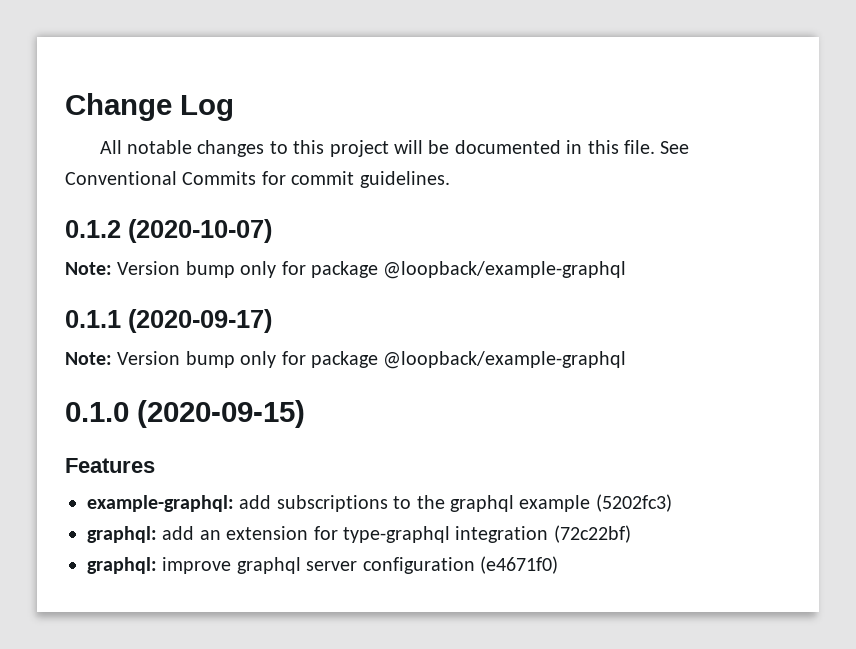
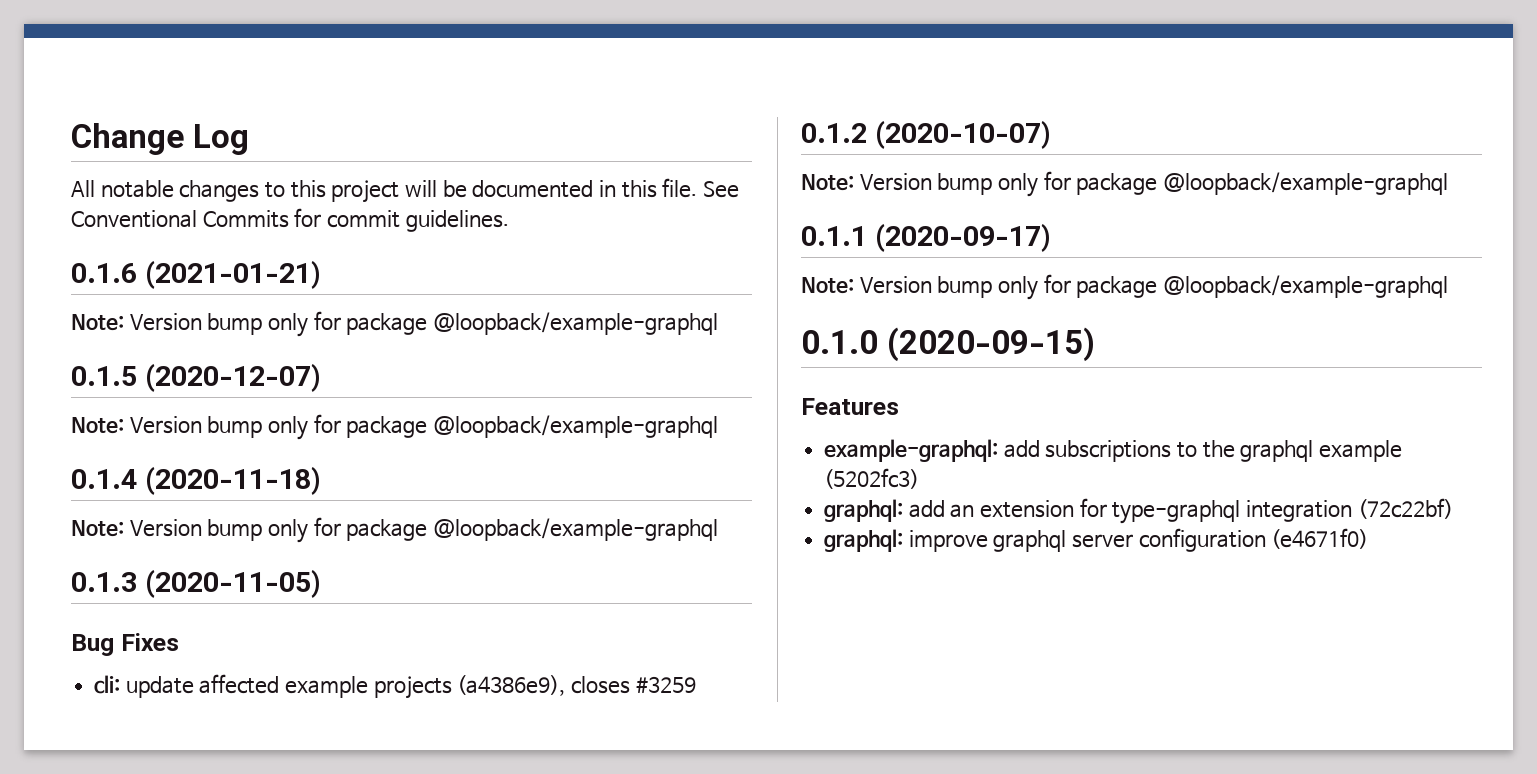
+ 0.1.6 (2021-01-21)
+ Note: Version bump only for package @loopback/example-graphql
+ 0.1.5 (2020-12-07)
+ Note: Version bump only for package @loopback/example-graphql
+ 0.1.4 (2020-11-18)
+ Note: Version bump only for package @loopback/example-graphql
+ 0.1.3 (2020-11-05)
+ Bug Fixes
+ cli: update affected example projects (a4386e9), closes #3259

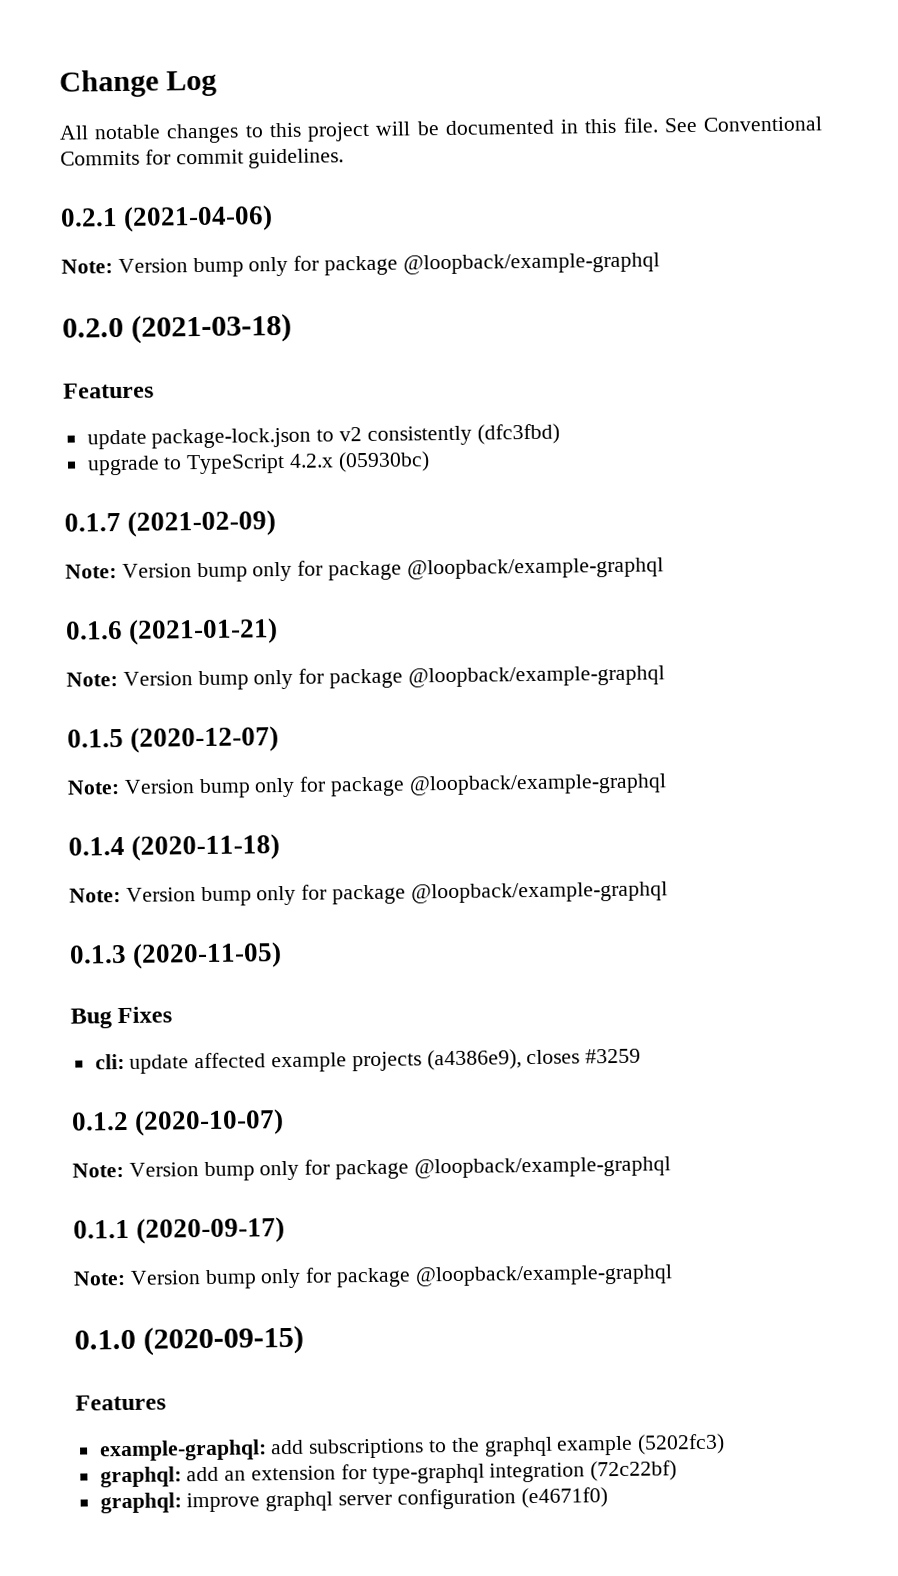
+ 0.2.1 (2021-04-06)
+ Note: Version bump only for package @loopback/example-graphql
+ 0.2.0 (2021-03-18)
+ Features
+ update package-lock.json to v2 consistently (dfc3fbd)
+ upgrade to TypeScript 4.2.x (05930bc)
+ 0.1.7 (2021-02-09)
+ Note: Version bump only for package @loopback/example-graphql

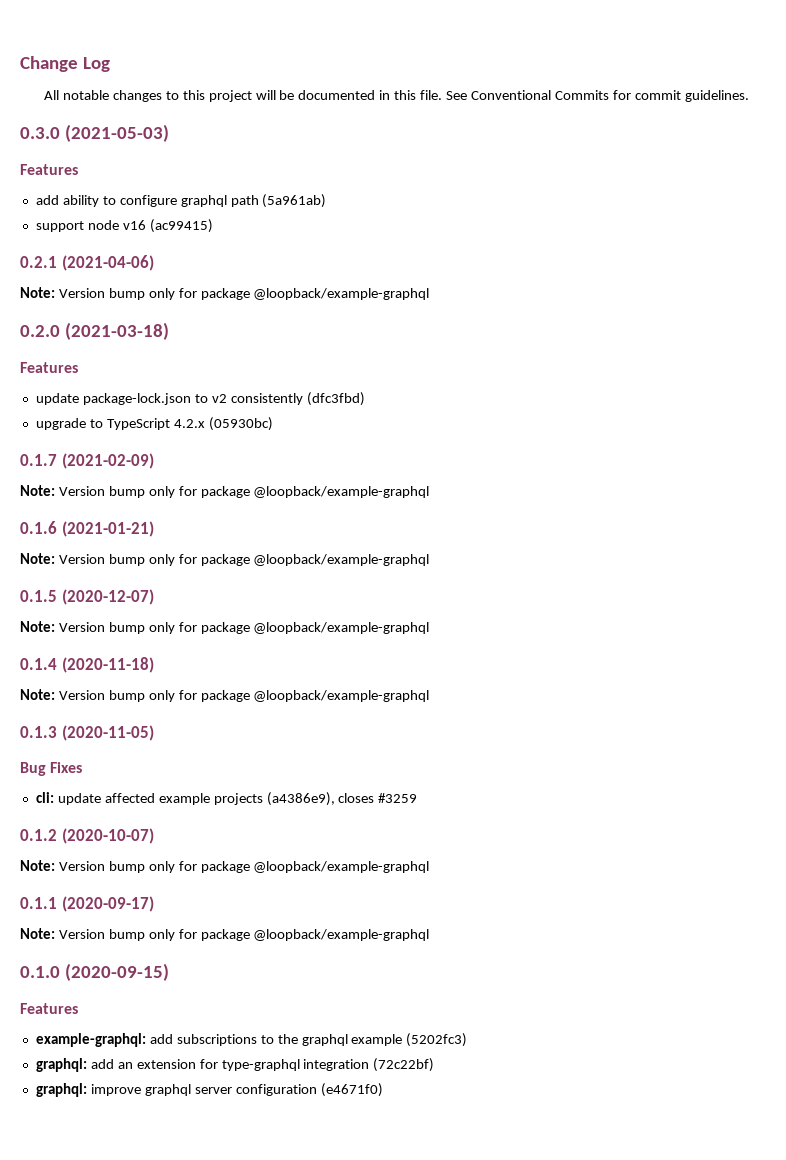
+ 0.3.0 (2021-05-03)
+ Features
+ add ability to configure graphql path (5a961ab)
+ support node v16 (ac99415)

